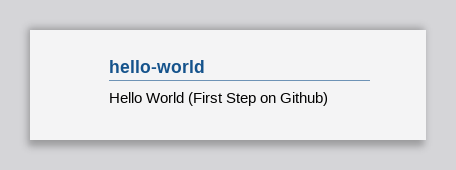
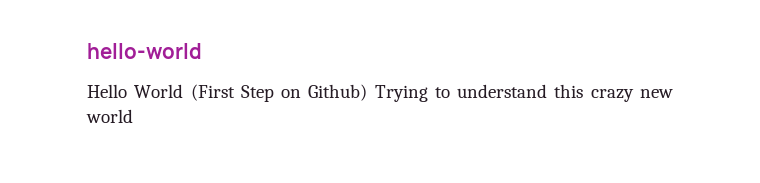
- Hello World (First Step on Github)
+ Hello World (First Step on Github) Trying to understand this crazy new world

